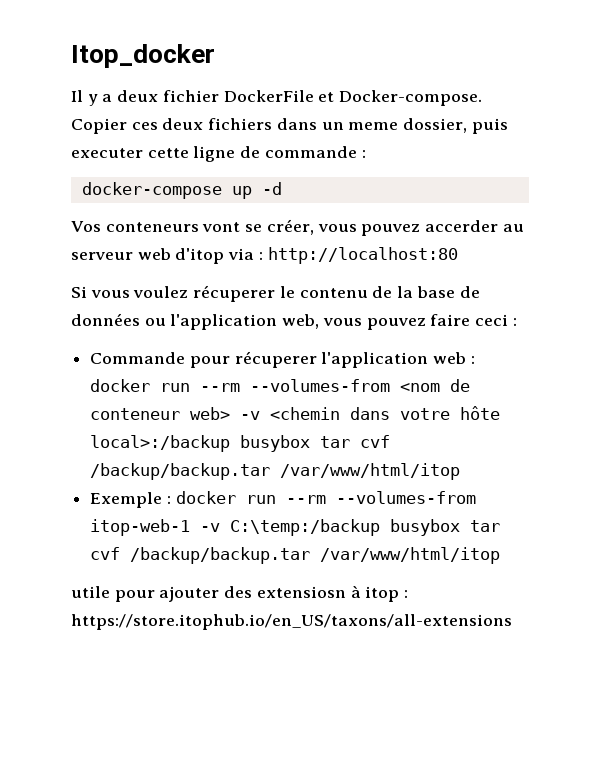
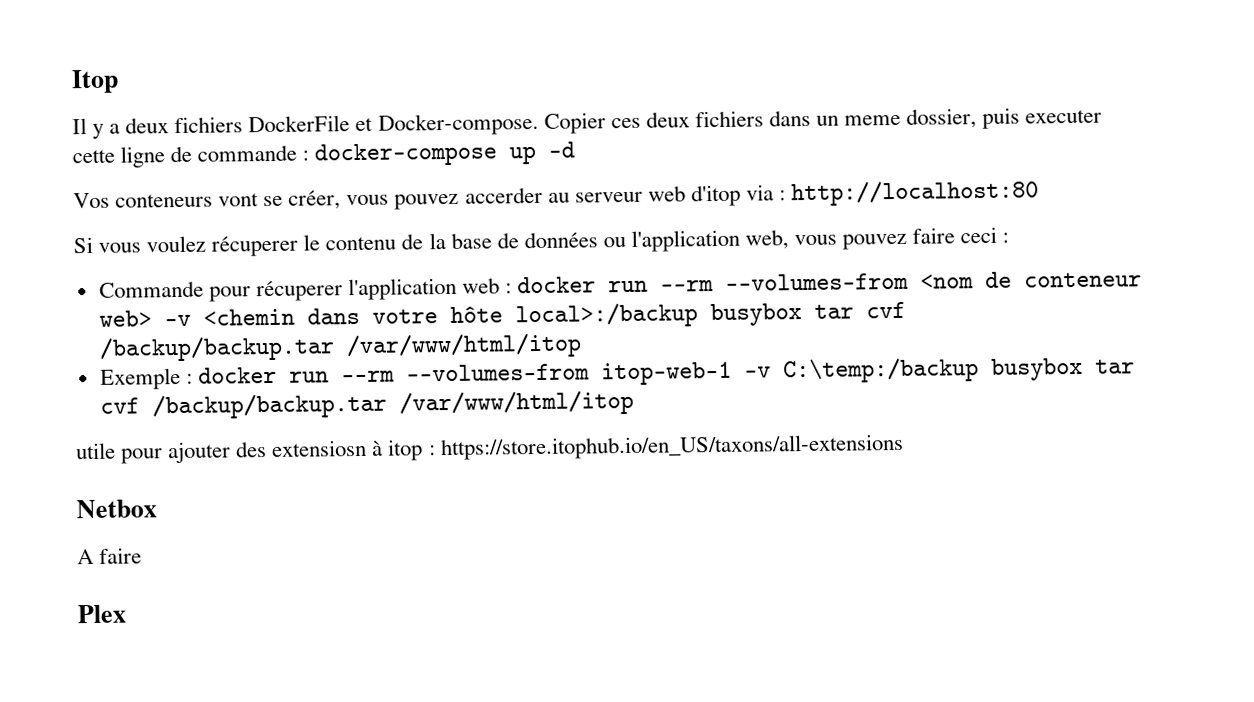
- Itop_docker
+ Itop
- Il y a deux fichier DockerFile et Docker-compose.
+ Il y a deux fichiers DockerFile et Docker-compose.
- Copier ces deux fichiers dans un meme dossier, puis executer cette ligne de commande :
- docker-compose up -d
+ Copier ces deux fichiers dans un meme dossier, puis executer cette ligne de commande : docker-compose up -d
+ Netbox
+ A faire
+ Plex

